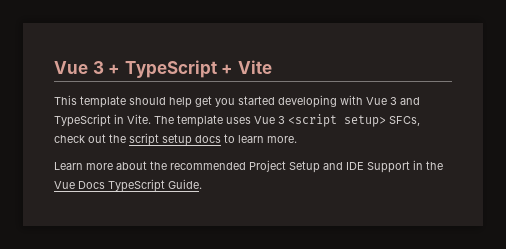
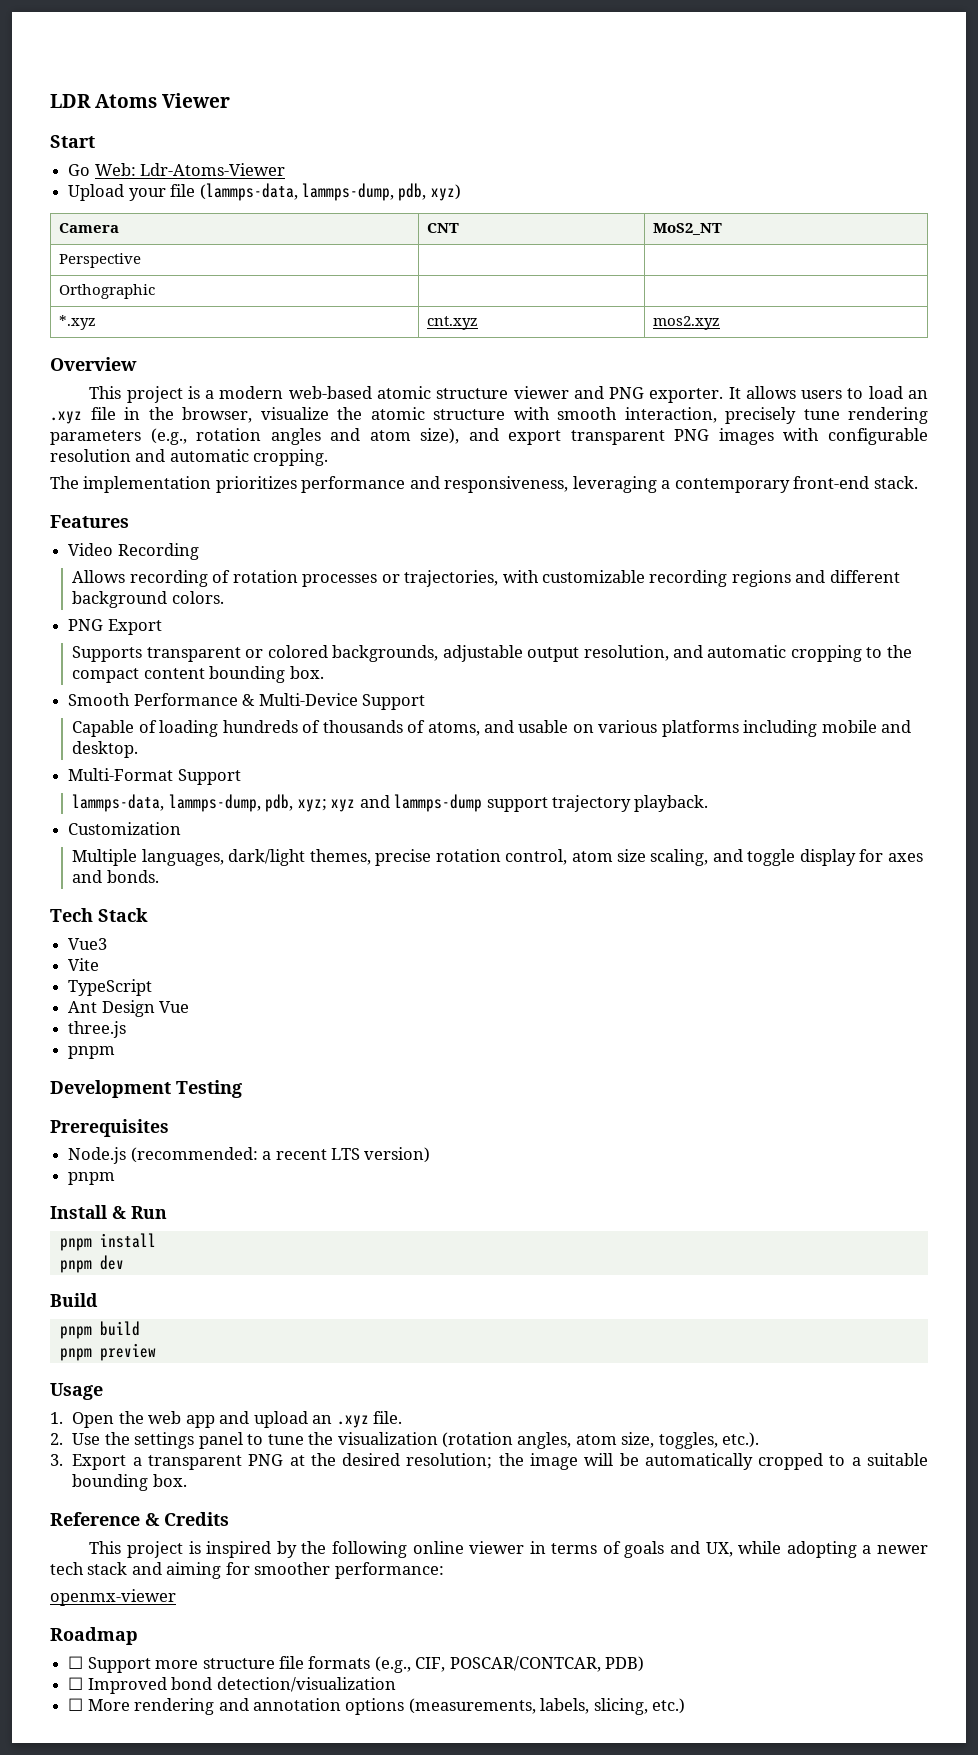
- Vue 3 + TypeScript + Vite
- This template should help get you started developing with Vue 3 and TypeScript in Vite. The template uses Vue 3 <script setup> SFCs, check out the script setup docs to learn more.
- Learn more about the recommended Project Setup and IDE Support in the Vue Docs TypeScript Guide.
+ LDR Atoms Viewer
+ Start
+ Go Web: Ldr-Atoms-Viewer
+ Upload your file (lammps-data, lammps-dump, pdb, xyz)
+ Camera | CNT | MoS2_NT
+ Perspective | |
+ Orthographic | |
+ *.xyz | cnt.xyz | mos2.xyz
+ Overview
+ This project is a modern web-based atomic structure viewer and PNG exporter. It allows users to load an .xyz file in the browser, visualize the atomic structure with smooth interaction, precisely tune rendering parameters (e.g., rotation angles and atom size), and export transparent PNG images with configurable resolution and automatic cropping.
+ The implementation prioritizes performance and responsiveness, leveraging a contemporary front-end stack.
+ Features
+ Video Recording
+ Allows recording of rotation processes or trajectories, with customizable recording regions and different background colors.
+ PNG Export
+ Supports transparent or colored backgrounds, adjustable output resolution, and automatic cropping to the compact content bounding box.
+ Smooth Performance & Multi-Device Support
+ Capable of loading hundreds of thousands of atoms, and usable on various platforms including mobile and desktop.
+ Multi-Format Support
+ lammps-data, lammps-dump, pdb, xyz; xyz and lammps-dump support trajectory playback.
+ Customization
+ Multiple languages, dark/light themes, precise rotation control, atom size scaling, and toggle display for axes and bonds.
+ Tech Stack
+ Vue3
+ Vite
+ TypeScript
+ Ant Design Vue
+ three.js
+ pnpm
+ Development Testing
+ Prerequisites
+ Node.js (recommended: a recent LTS version)
+ pnpm
+ Install & Run
+ pnpm install
+ pnpm dev
+ Build
+ pnpm build
+ pnpm preview
+ Usage
+ 1. Open the web app and upload an .xyz file.
+ 2. Use the settings panel to tune the visualization (rotation angles, atom size, toggles, etc.).
+ 3. Export a transparent PNG at the desired resolution; the image will be automatically cropped to a suitable bounding box.
+ Reference & Credits
+ This project is inspired by the following online viewer in terms of goals and UX, while adopting a newer tech stack and aiming for smoother performance:
+ openmx-viewer
+ Roadmap
+ ☐ Support more structure file formats (e.g., CIF, POSCAR/CONTCAR, PDB)
+ ☐ Improved bond detection/visualization
+ ☐ More rendering and annotation options (measurements, labels, slicing, etc.)

